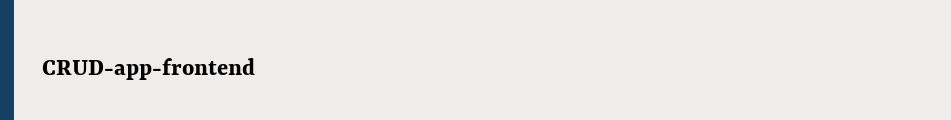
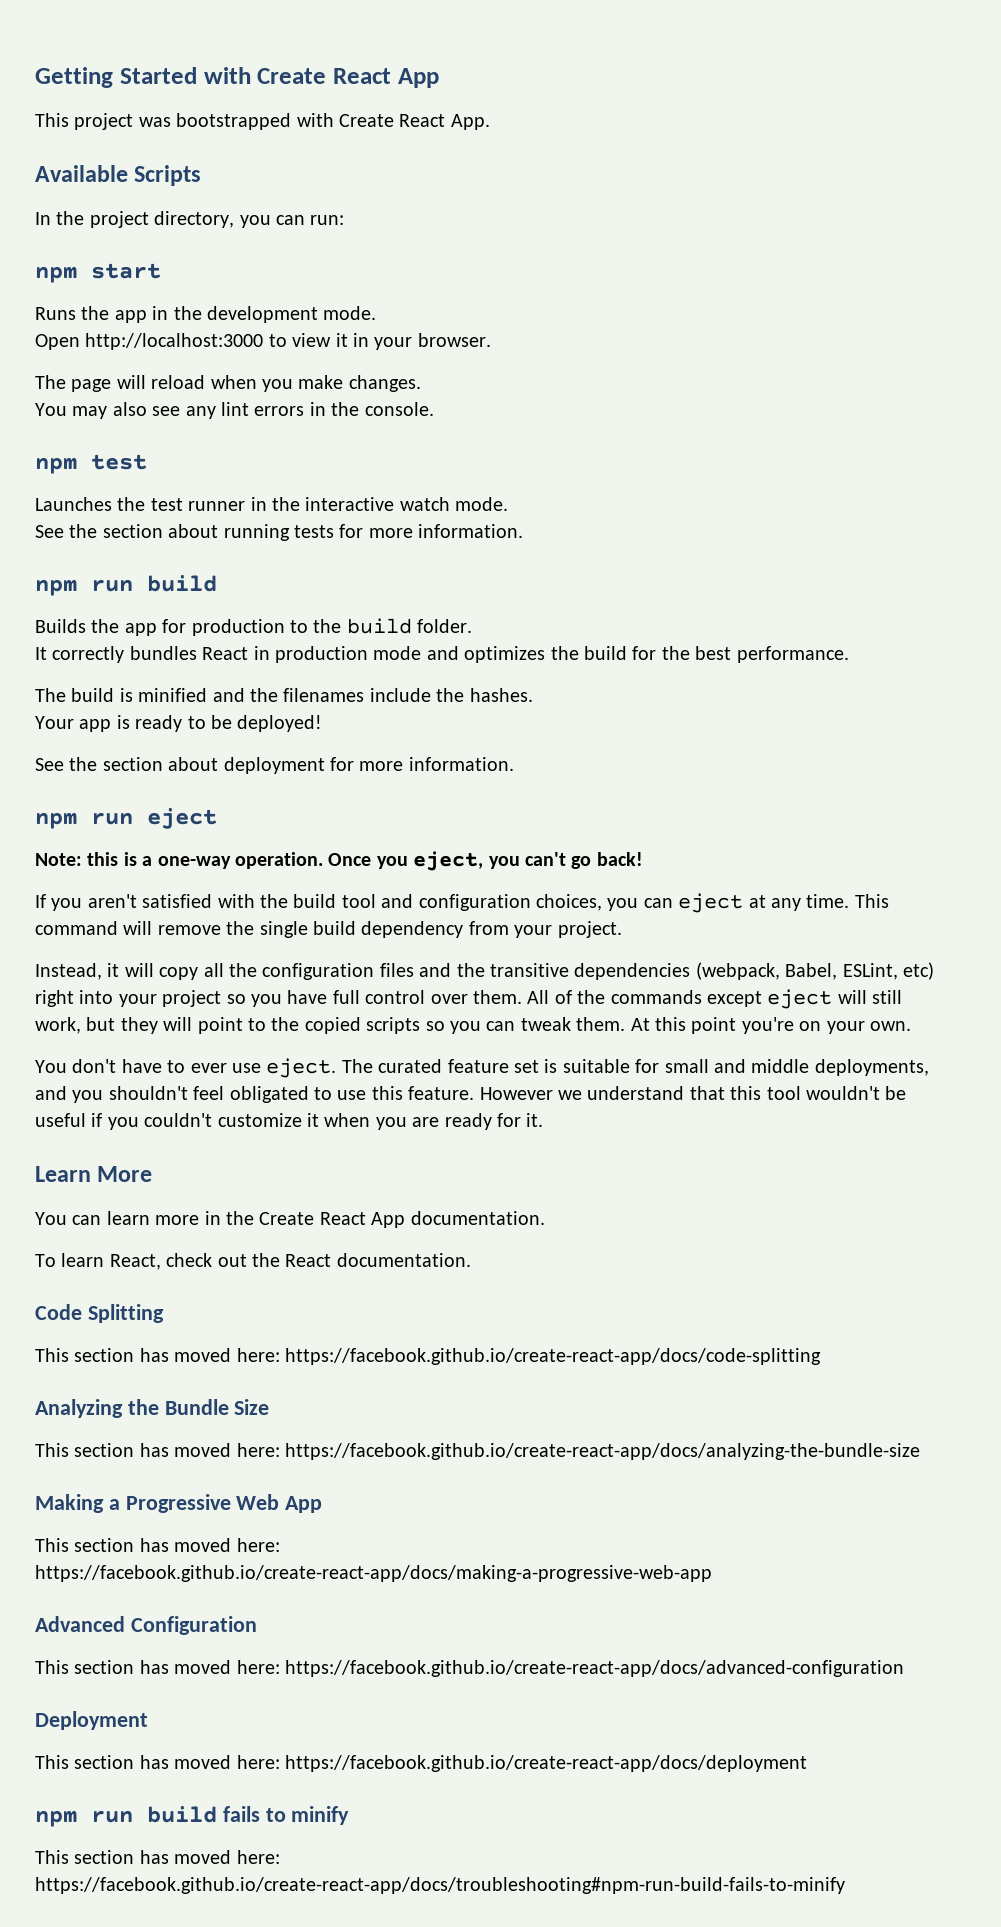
- CRUD-app-frontend
+ Getting Started with Create React App
+ This project was bootstrapped with Create React App.
+ Available Scripts
+ In the project directory, you can run:
+ npm start
+ Runs the app in the development mode.
+ Open http://localhost:3000 to view it in your browser.
+ The page will reload when you make changes.
+ You may also see any lint errors in the console.
+ npm test
+ Launches the test runner in the interactive watch mode.
+ See the section about running tests for more information.
+ npm run build
+ Builds the app for production to the build folder.
+ It correctly bundles React in production mode and optimizes the build for the best performance.
+ The build is minified and the filenames include the hashes.
+ Your app is ready to be deployed!
+ See the section about deployment for more information.
+ npm run eject
+ Note: this is a one-way operation. Once you eject, you can't go back!
+ If you aren't satisfied with the build tool and configuration choices, you can eject at any time. This command will remove the single build dependency from your project.
+ Instead, it will copy all the configuration files and the transitive dependencies (webpack, Babel, ESLint, etc) right into your project so you have full control over them. All of the commands except eject will still work, but they will point to the copied scripts so you can tweak them. At this point you're on your own.
+ You don't have to ever use eject. The curated feature set is suitable for small and middle deployments, and you shouldn't feel obligated to use this feature. However we understand that this tool wouldn't be useful if you couldn't customize it when you are ready for it.
+ Learn More
+ You can learn more in the Create React App documentation.
+ To learn React, check out the React documentation.
+ Code Splitting
+ This section has moved here: https://facebook.github.io/create-react-app/docs/code-splitting
+ Analyzing the Bundle Size
+ This section has moved here: https://facebook.github.io/create-react-app/docs/analyzing-the-bundle-size
+ Making a Progressive Web App
+ This section has moved here: https://facebook.github.io/create-react-app/docs/making-a-progressive-web-app
+ Advanced Configuration
+ This section has moved here: https://facebook.github.io/create-react-app/docs/advanced-configuration
+ Deployment
+ This section has moved here: https://facebook.github.io/create-react-app/docs/deployment
+ npm run build fails to minify
+ This section has moved here: https://facebook.github.io/create-react-app/docs/troubleshooting#npm-run-build-fails-to-minify

